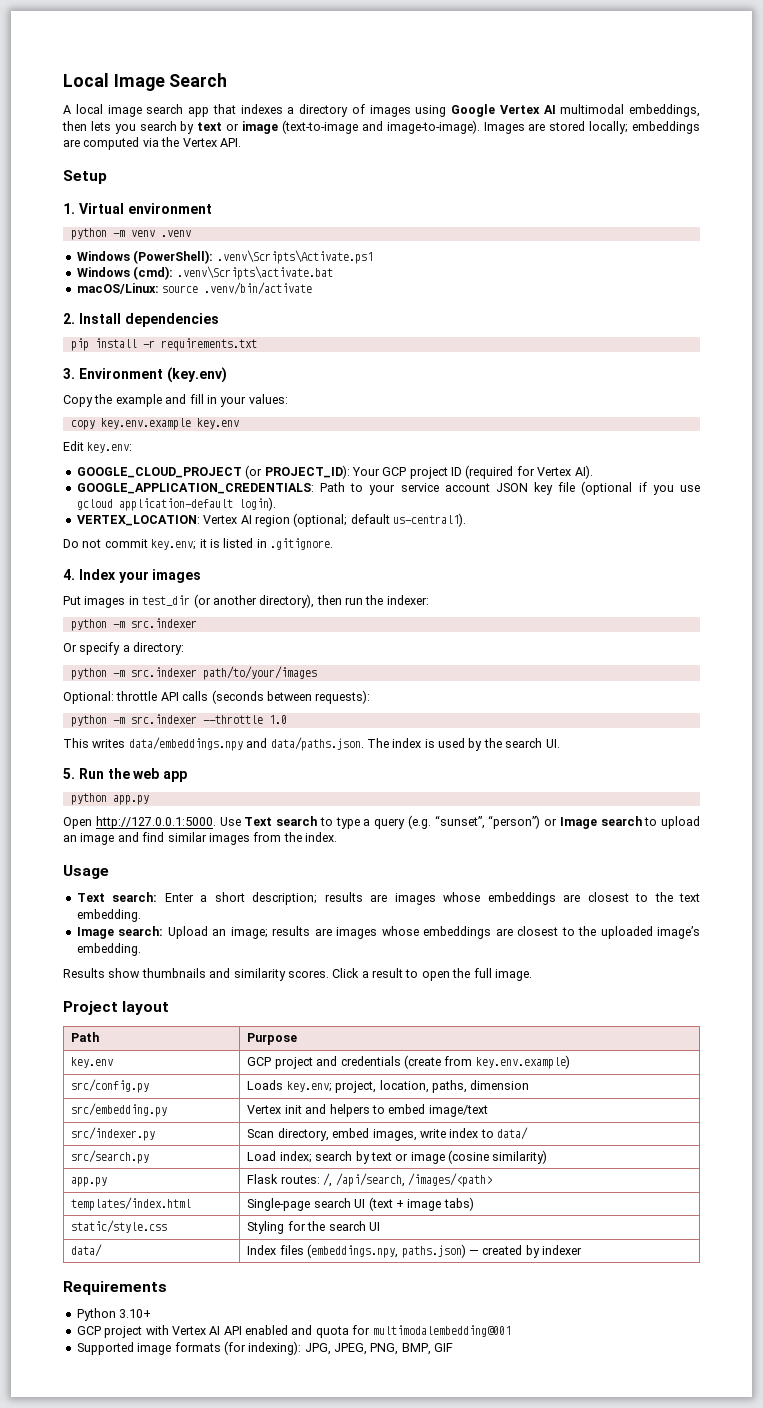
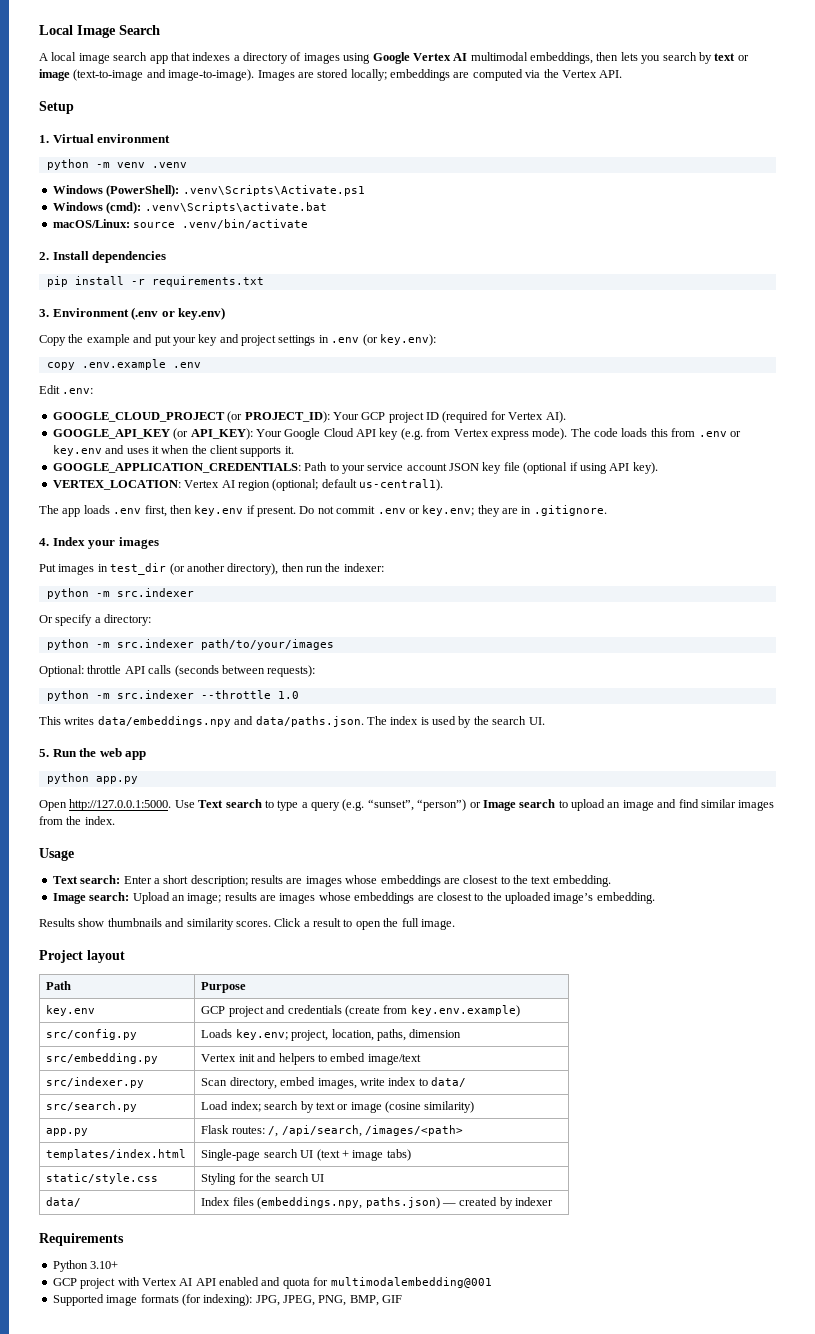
- 3. Environment (key.env)
+ 3. Environment (.env or key.env)
- Copy the example and fill in your values:
+ Copy the example and put your key and project settings in .env (or key.env):
- copy key.env.example key.env
+ copy .env.example .env
- Edit key.env:
+ Edit .env:
+ GOOGLE_API_KEY (or API_KEY): Your Google Cloud API key (e.g. from Vertex express mode). The code loads this from .env or key.env and uses it when the client supports it.
- GOOGLE_APPLICATION_CREDENTIALS: Path to your service account JSON key file (optional if you use gcloud application-default login).
+ GOOGLE_APPLICATION_CREDENTIALS: Path to your service account JSON key file (optional if using API key).
- Do not commit key.env; it is listed in .gitignore.
+ The app loads .env first, then key.env if present. Do not commit .env or key.env; they are in .gitignore.

